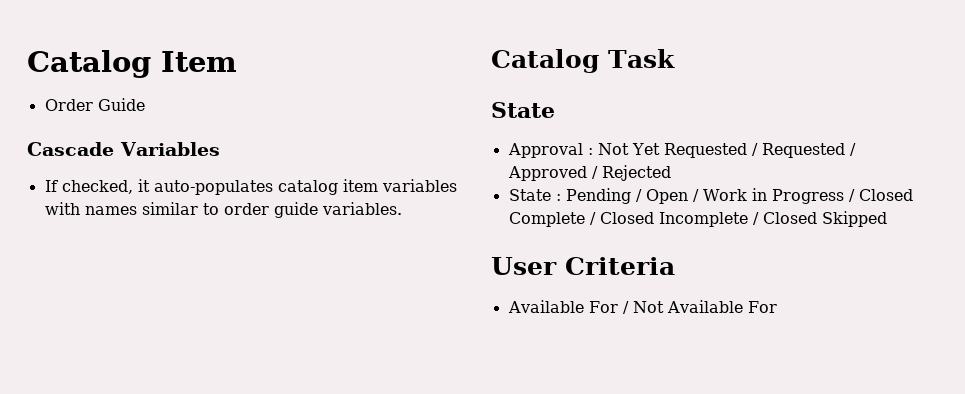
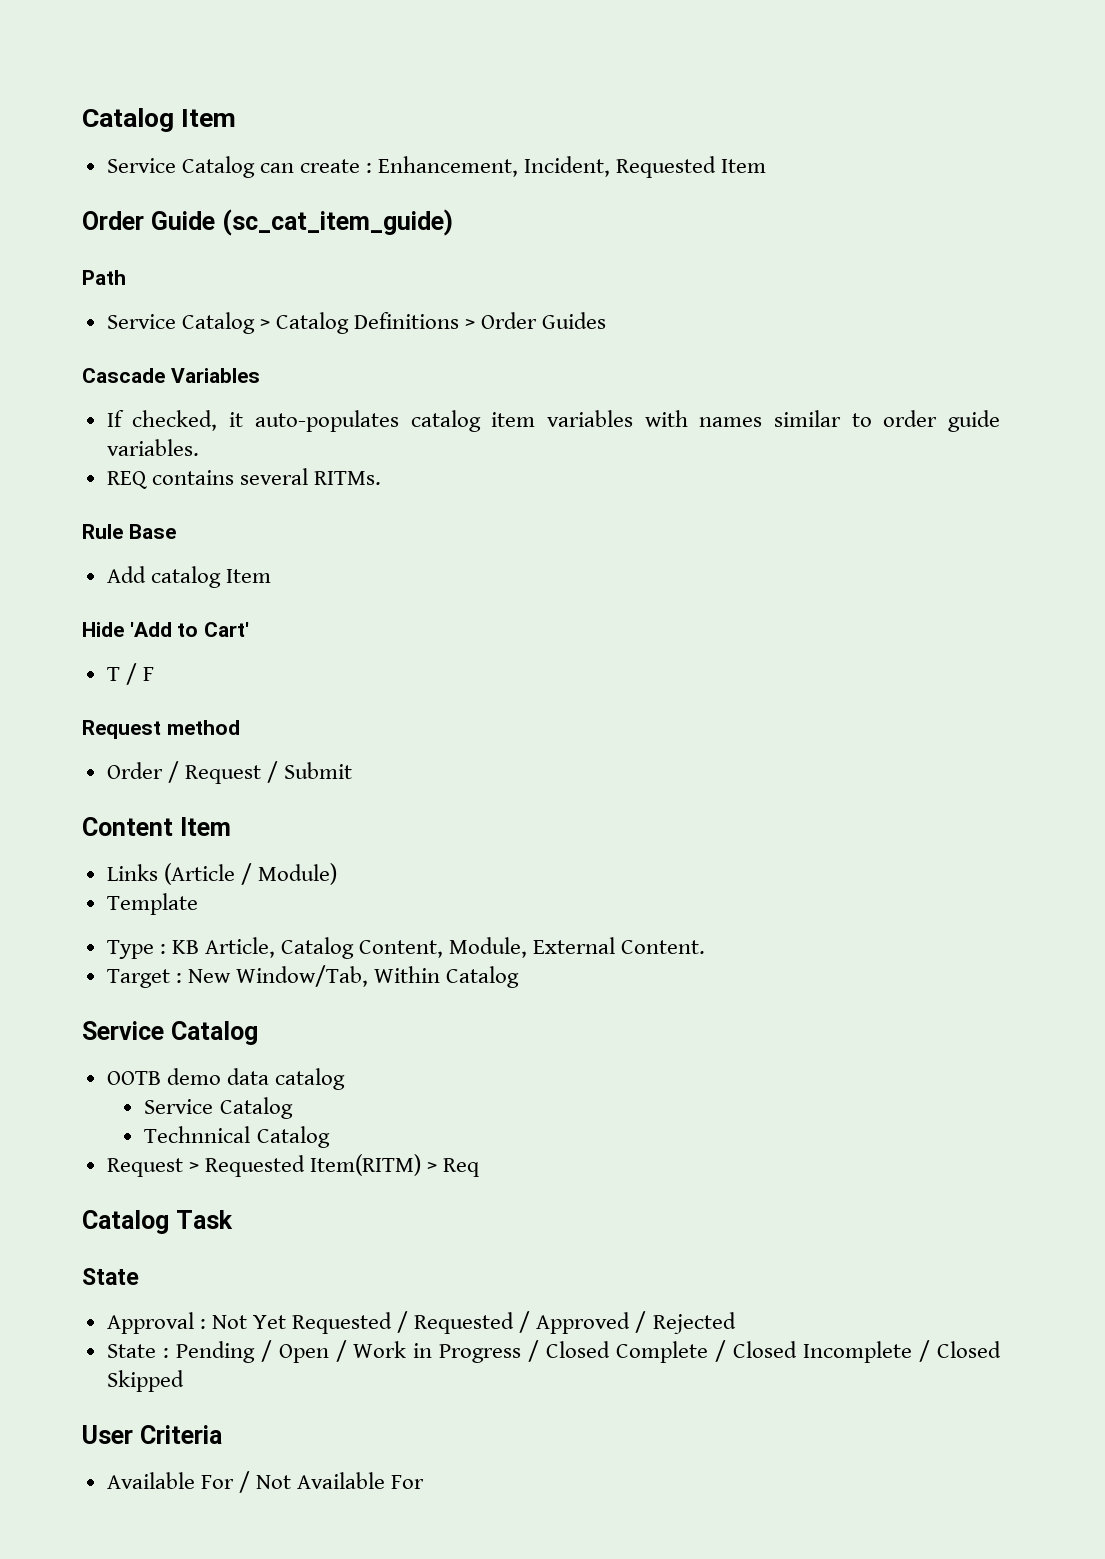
- Order Guide
+ Service Catalog can create : Enhancement, Incident, Requested Item
+ Order Guide (sc_cat_item_guide)
+ Path
+ Service Catalog > Catalog Definitions > Order Guides
+ REQ contains several RITMs.
+ Rule Base
+ Add catalog Item
+ Hide 'Add to Cart'
+ T / F
+ Request method
+ Order / Request / Submit
+ Content Item
+ Links (Article / Module)
+ Template
+ Type : KB Article, Catalog Content, Module, External Content.
+ Target : New Window/Tab, Within Catalog
+ Service Catalog
+ OOTB demo data catalog
+ Service Catalog
+ Technnical Catalog
+ Request > Requested Item(RITM) > Req

